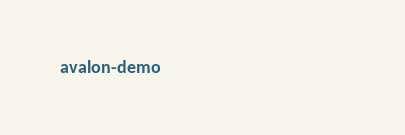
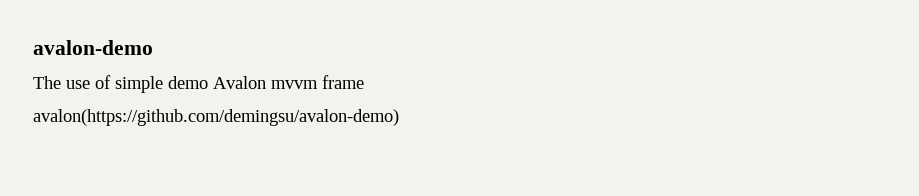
+ The use of simple demo Avalon mvvm frame
+ avalon(https://github.com/demingsu/avalon-demo)

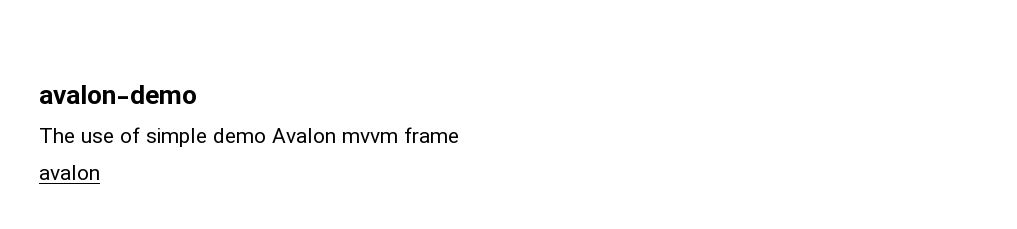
- avalon(https://github.com/demingsu/avalon-demo)
+ avalon

